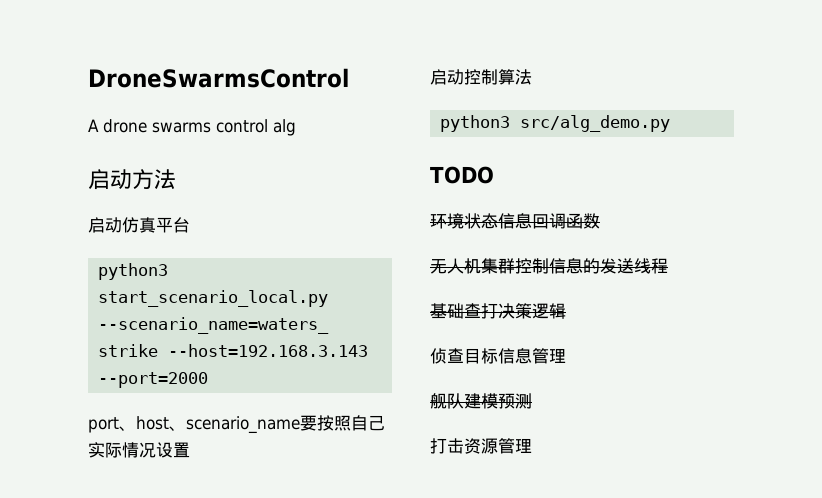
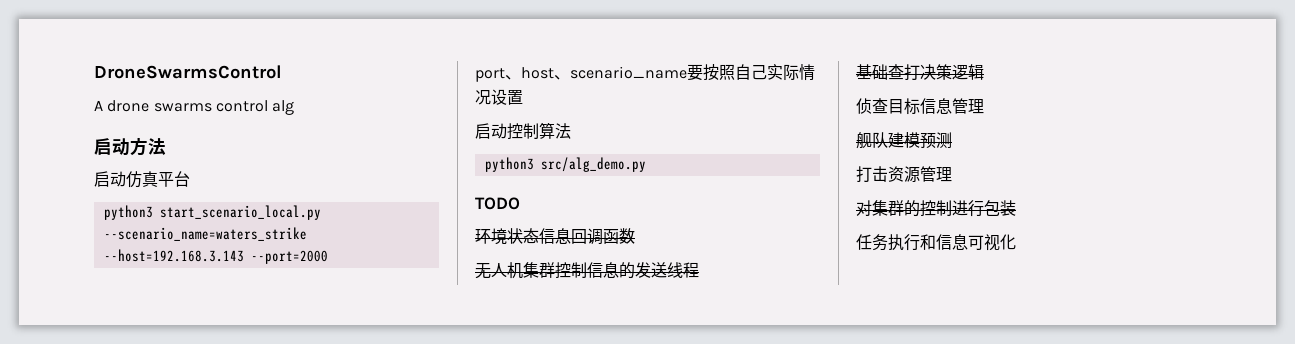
+ 对集群的控制进行包装
+ 任务执行和信息可视化

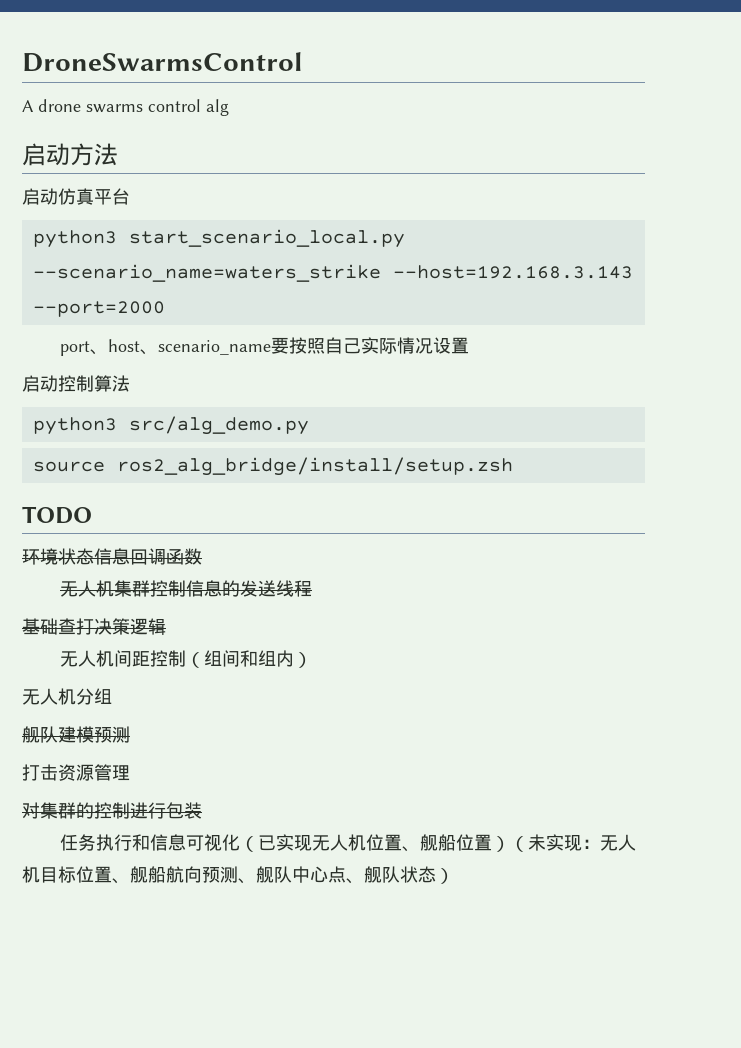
+ source ros2_alg_bridge/install/setup.zsh
- 侦查目标信息管理
+ 无人机间距控制（组间和组内）
+ 无人机分组
- 任务执行和信息可视化
+ 任务执行和信息可视化（已实现无人机位置、舰船位置）（未实现：无人机目标位置、舰船航向预测、舰队中心点、舰队状态）

